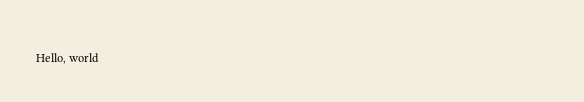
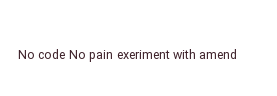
- Hello, world
+ No code No pain exeriment with amend

